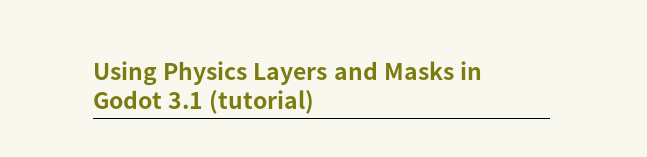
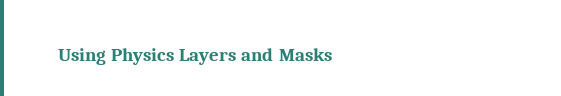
- Using Physics Layers and Masks in Godot 3.1 (tutorial)
+ Using Physics Layers and Masks

